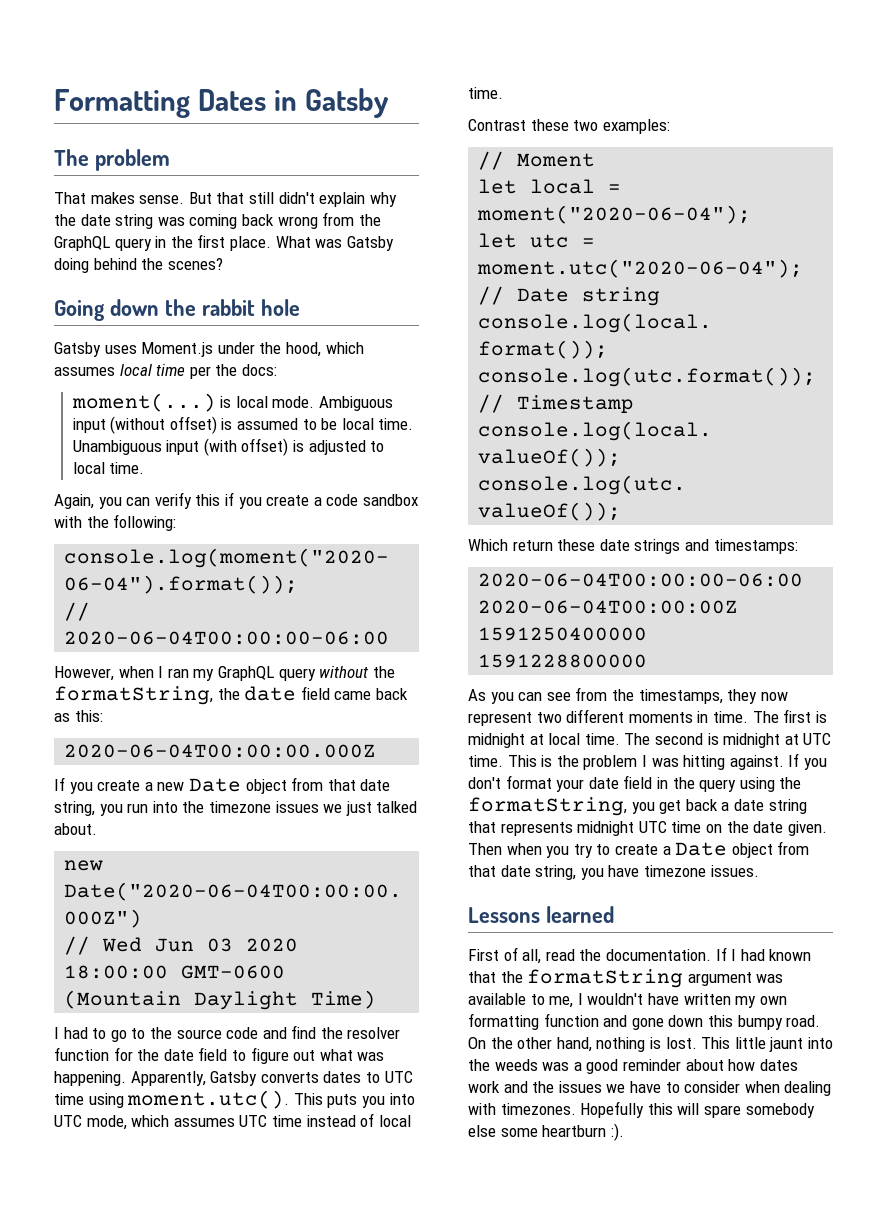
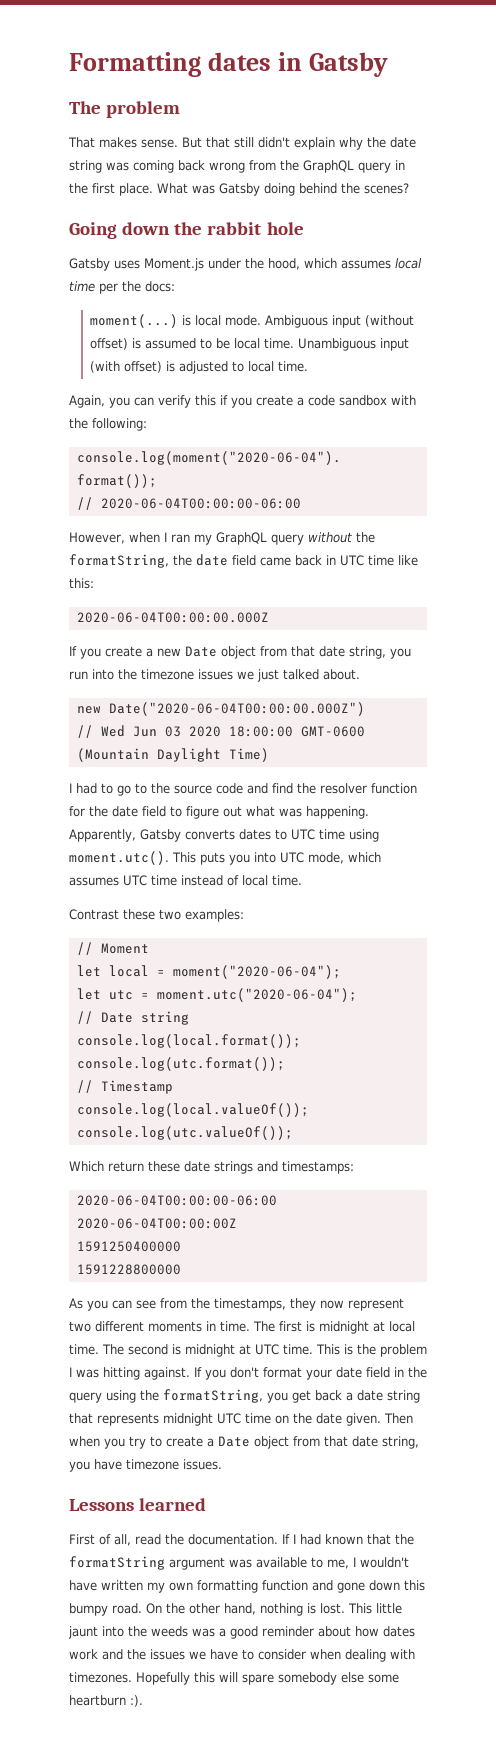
- Formatting Dates in Gatsby
+ Formatting dates in Gatsby
- However, when I ran my GraphQL query without the formatString, the date field came back as this:
+ However, when I ran my GraphQL query without the formatString, the date field came back in UTC time like this:

